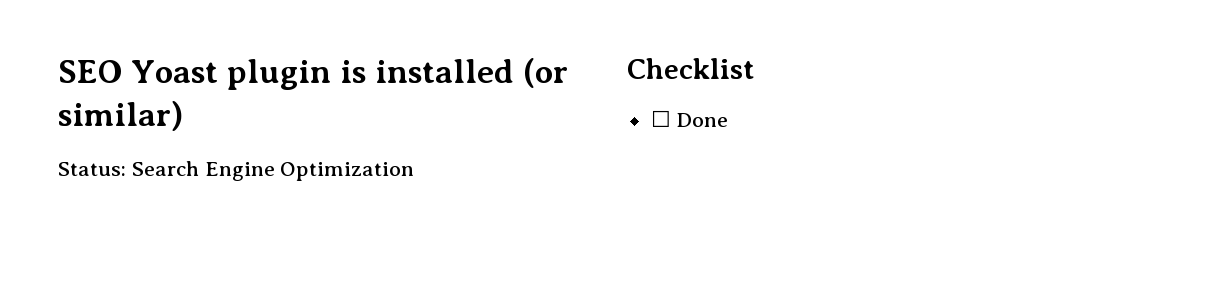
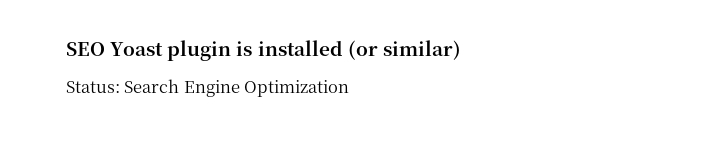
- Checklist
- ☐ Done

